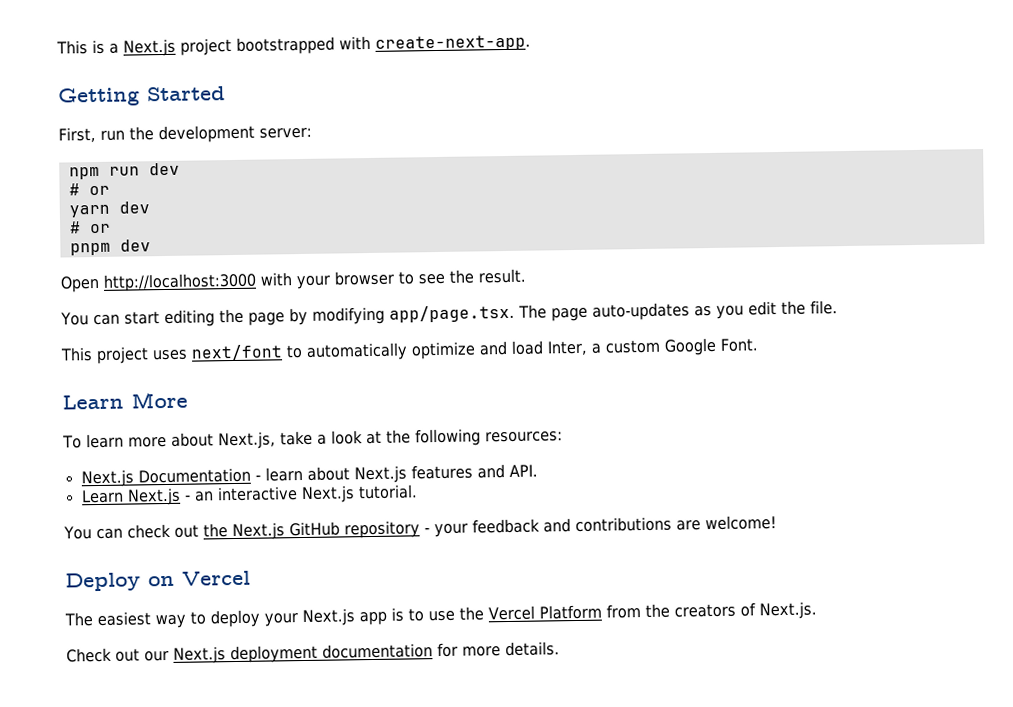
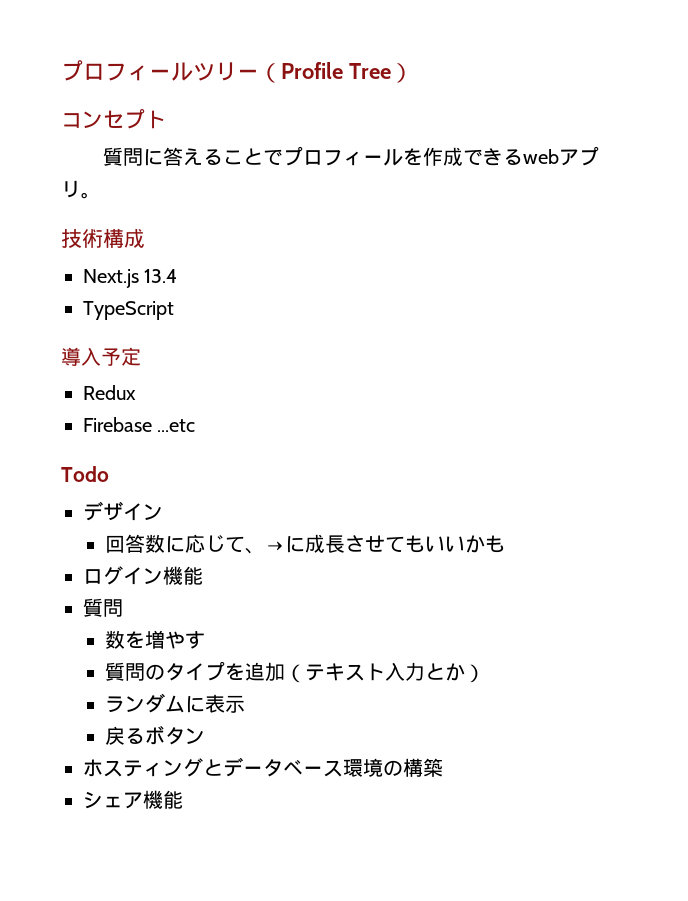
- This is a Next.js project bootstrapped with create-next-app.
- Getting Started
- First, run the development server:
- npm run dev
- # or
- yarn dev
- # or
- pnpm dev
- Open http://localhost:3000 with your browser to see the result.
- You can start editing the page by modifying app/page.tsx. The page auto-updates as you edit the file.
- This project uses next/font to automatically optimize and load Inter, a custom Google Font.
- Learn More
- To learn more about Next.js, take a look at the following resources:
- Next.js Documentation - learn about Next.js features and API.
- Learn Next.js - an interactive Next.js tutorial.
- You can check out the Next.js GitHub repository - your feedback and contributions are welcome!
- Deploy on Vercel
- The easiest way to deploy your Next.js app is to use the Vercel Platform from the creators of Next.js.
- Check out our Next.js deployment documentation for more details.
+ プロフィールツリー（Profile Tree）
+ コンセプト
+ 質問に答えることでプロフィールを作成できるwebアプリ。
+ 技術構成
+ Next.js 13.4
+ TypeScript
+ 導入予定
+ Redux
+ Firebase ...etc
+ Todo
+ デザイン
+ 回答数に応じて、→に成長させてもいいかも
+ ログイン機能
+ 質問
+ 数を増やす
+ 質問のタイプを追加（テキスト入力とか）
+ ランダムに表示
+ 戻るボタン
+ ホスティングとデータベース環境の構築
+ シェア機能

